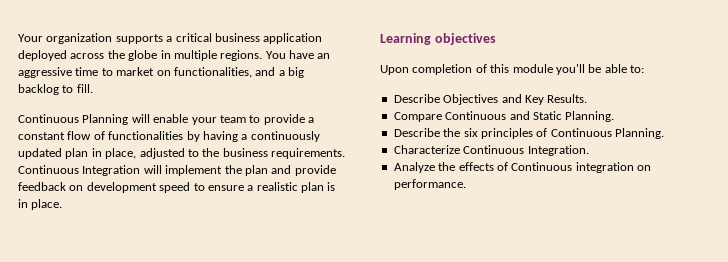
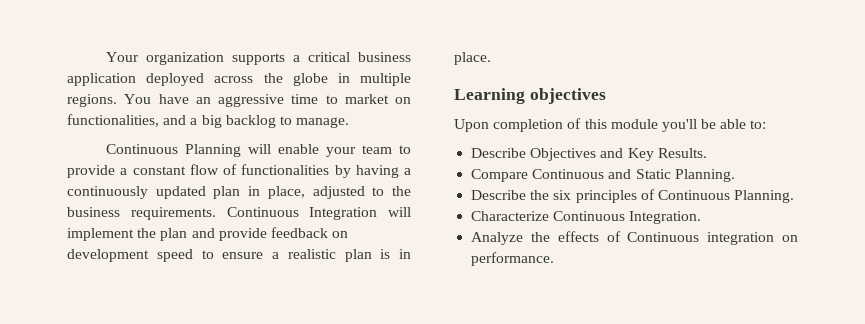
- You have an aggressive time to market on functionalities, and a big backlog to fill.
+ You have an aggressive time to market on functionalities, and a big backlog to manage.

